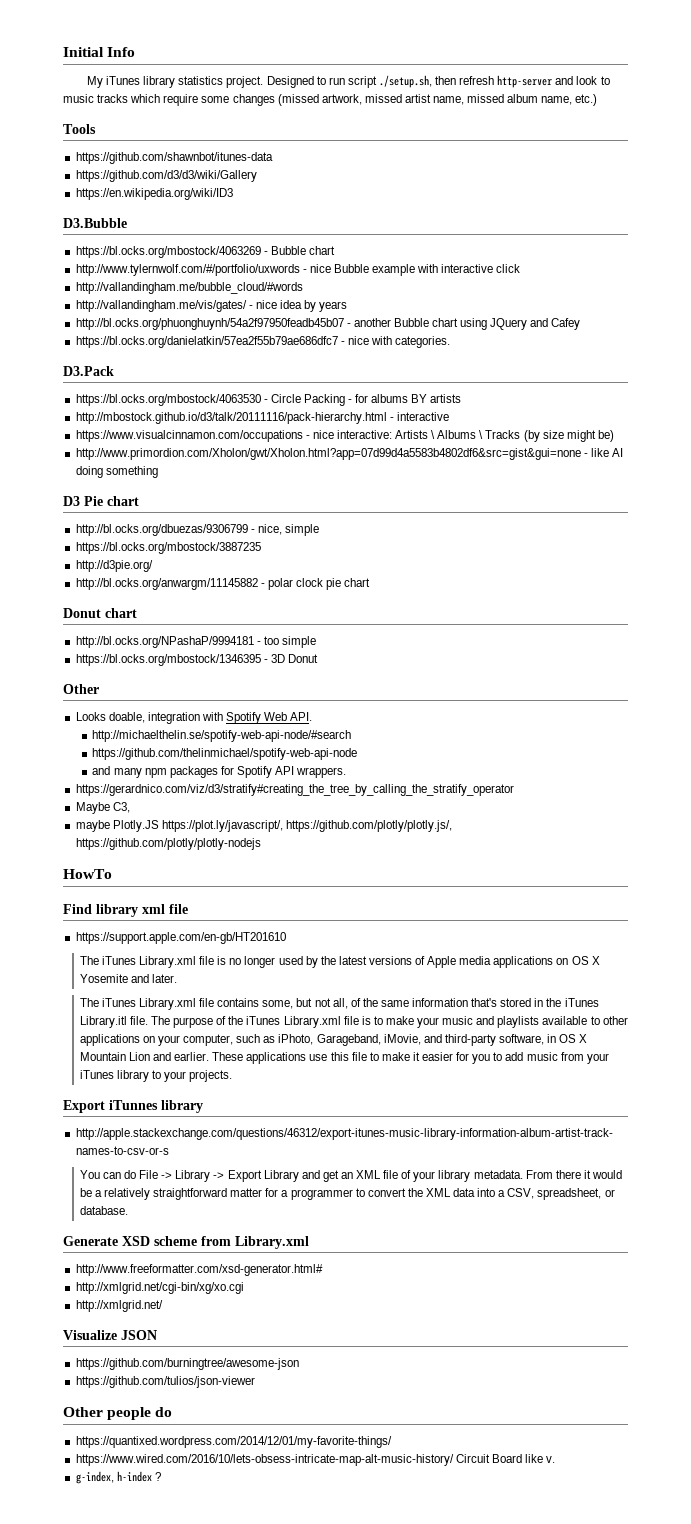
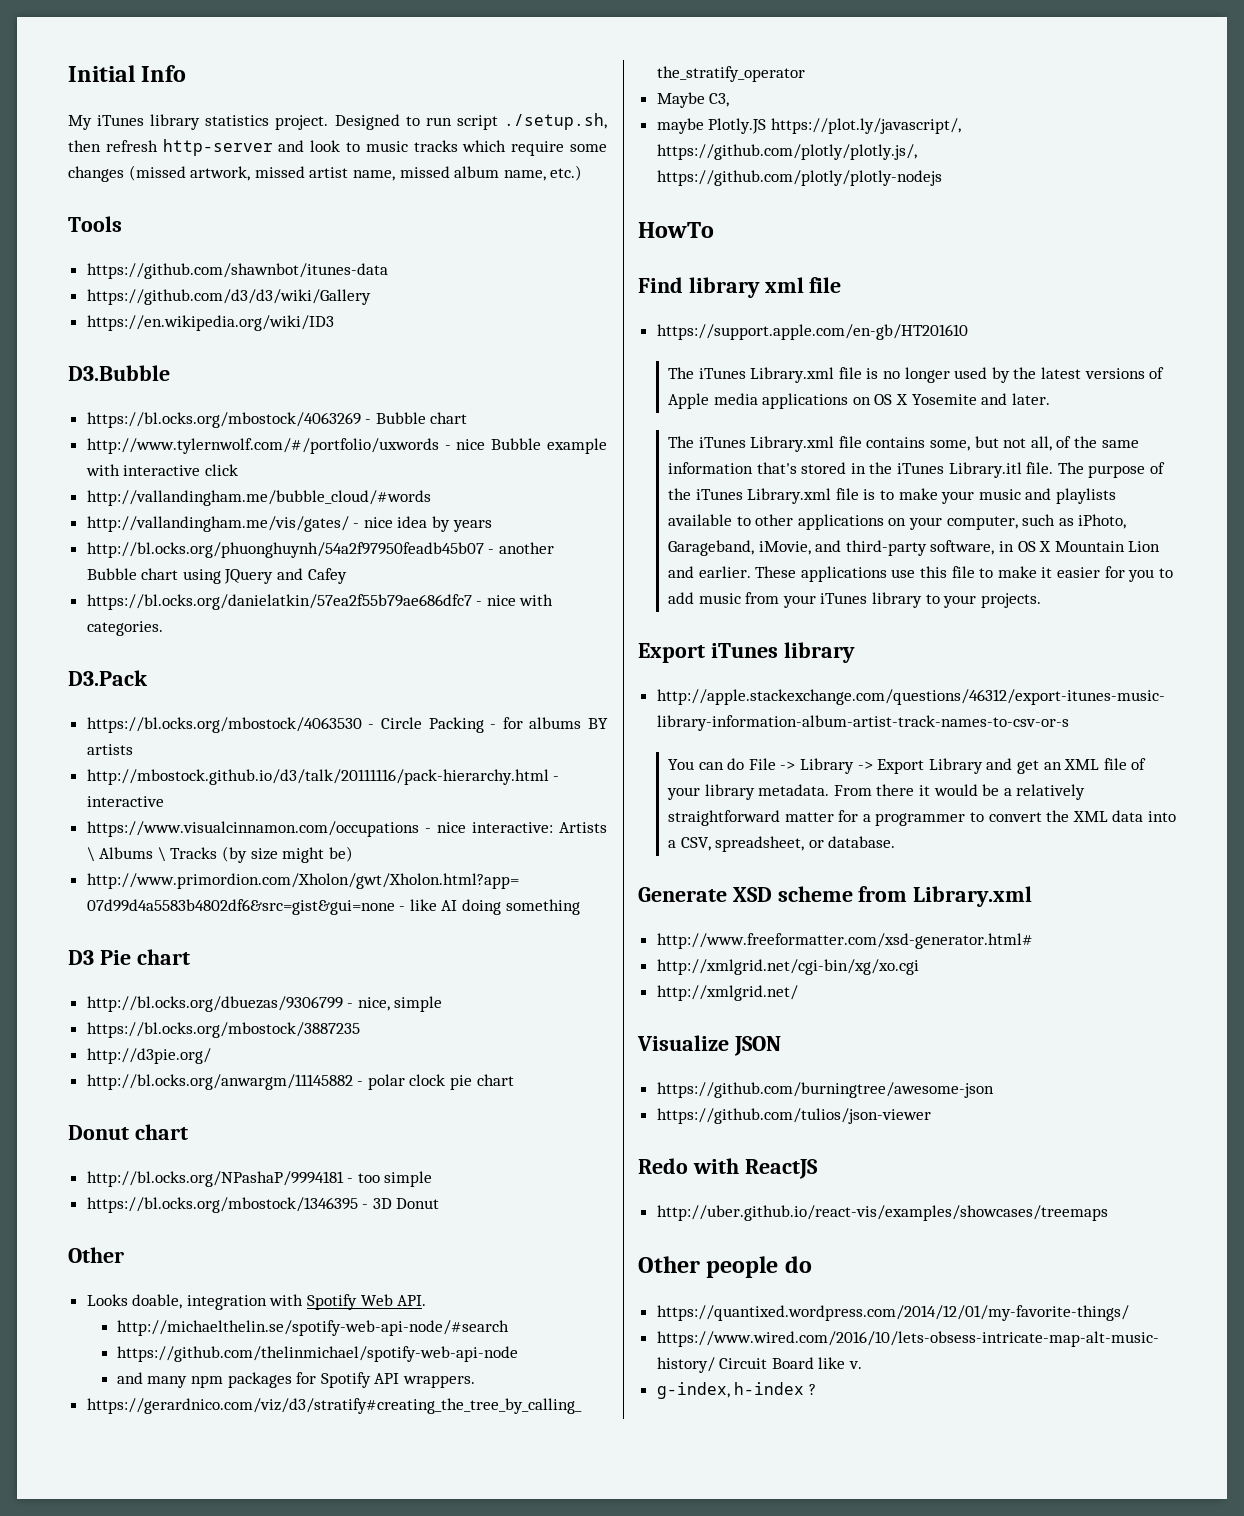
- Export iTunnes library
+ Export iTunes library
+ Redo with ReactJS
+ http://uber.github.io/react-vis/examples/showcases/treemaps

